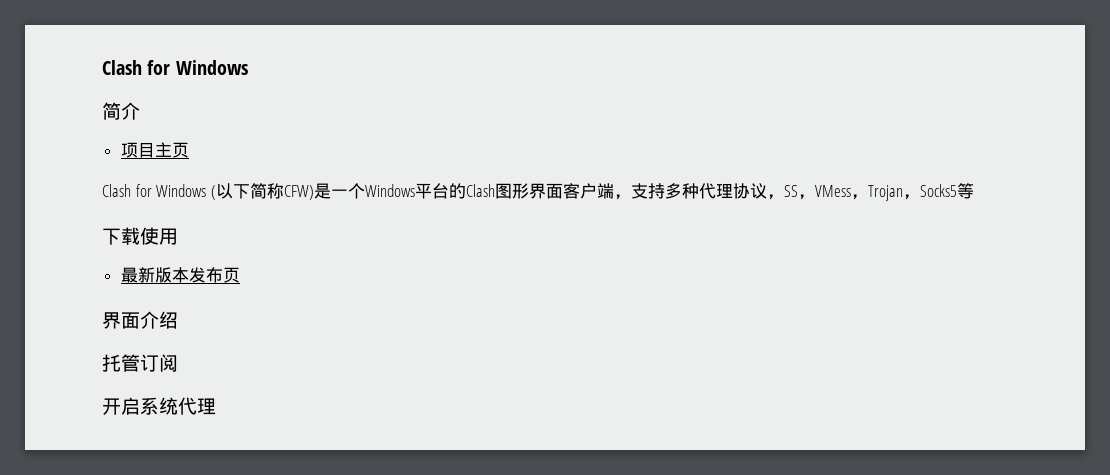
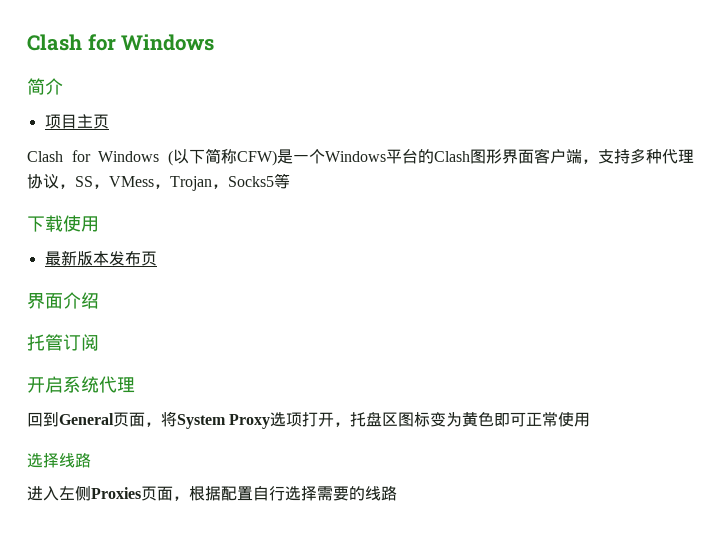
+ 回到General页面，将System Proxy选项打开，托盘区图标变为黄色即可正常使用
+ 选择线路
+ 进入左侧Proxies页面，根据配置自行选择需要的线路

